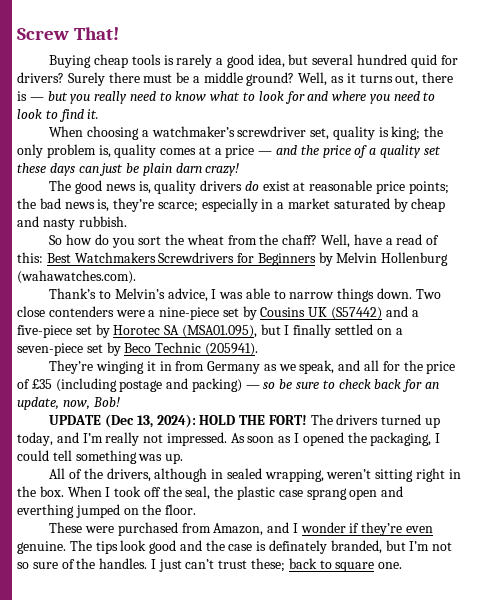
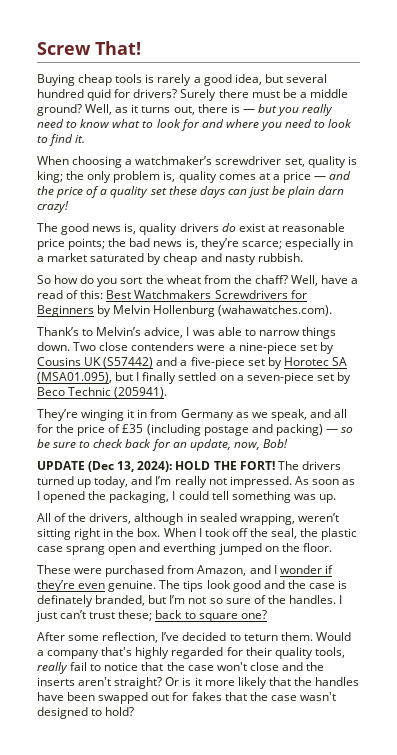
- I just can’t trust these; back to square one.
+ I just can’t trust these; back to square one?
+ After some reflection, I’ve decided to teturn them. Would a company that's highly regarded for their quality tools, really fail to notice that the case won't close and the inserts aren't straight? Or is it more likely that the handles have been swapped out for fakes that the case wasn't designed to hold?

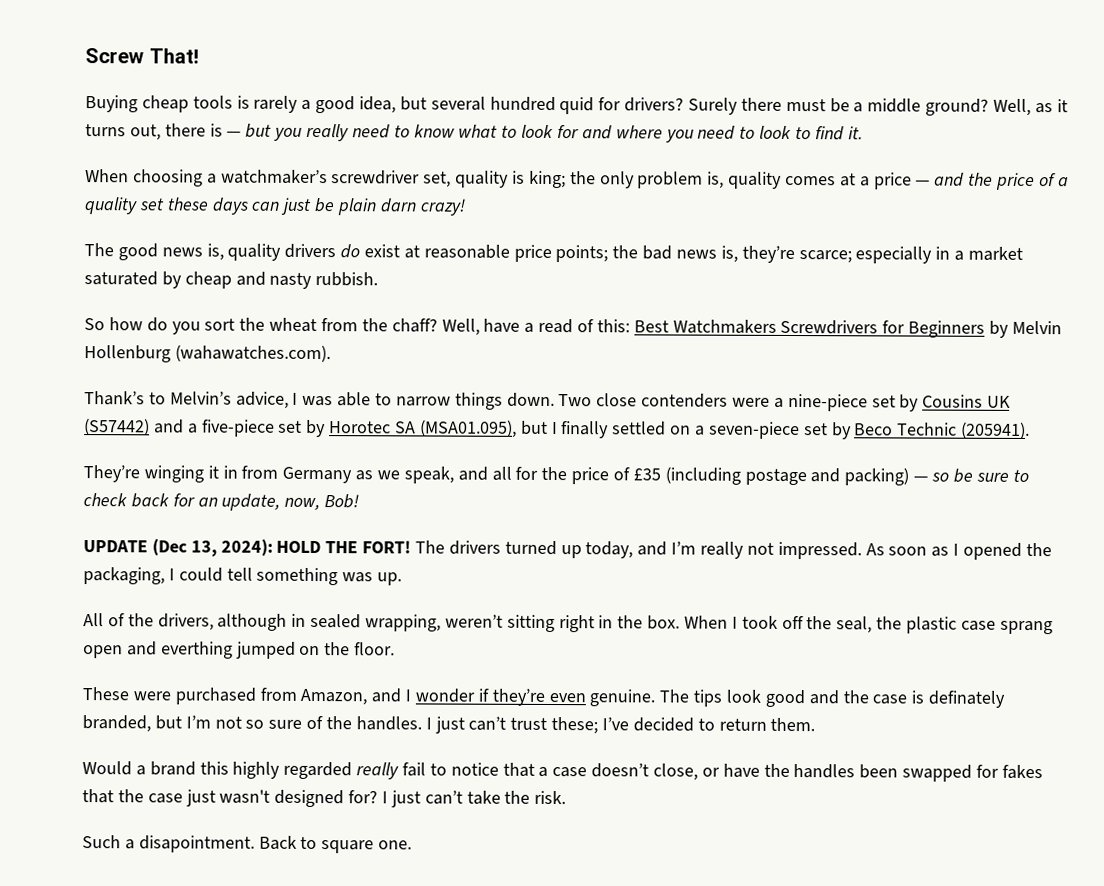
- I just can’t trust these; back to square one?
- After some reflection, I’ve decided to teturn them. Would a company that's highly regarded for their quality tools, really fail to notice that the case won't close and the inserts aren't straight? Or is it more likely that the handles have been swapped out for fakes that the case wasn't designed to hold?
+ I just can’t trust these; I’ve decided to return them.
+ Would a brand this highly regarded really fail to notice that a case doesn’t close, or have the handles been swapped for fakes that the case just wasn't designed for? I just can’t take the risk.
+ Such a disapointment. Back to square one.

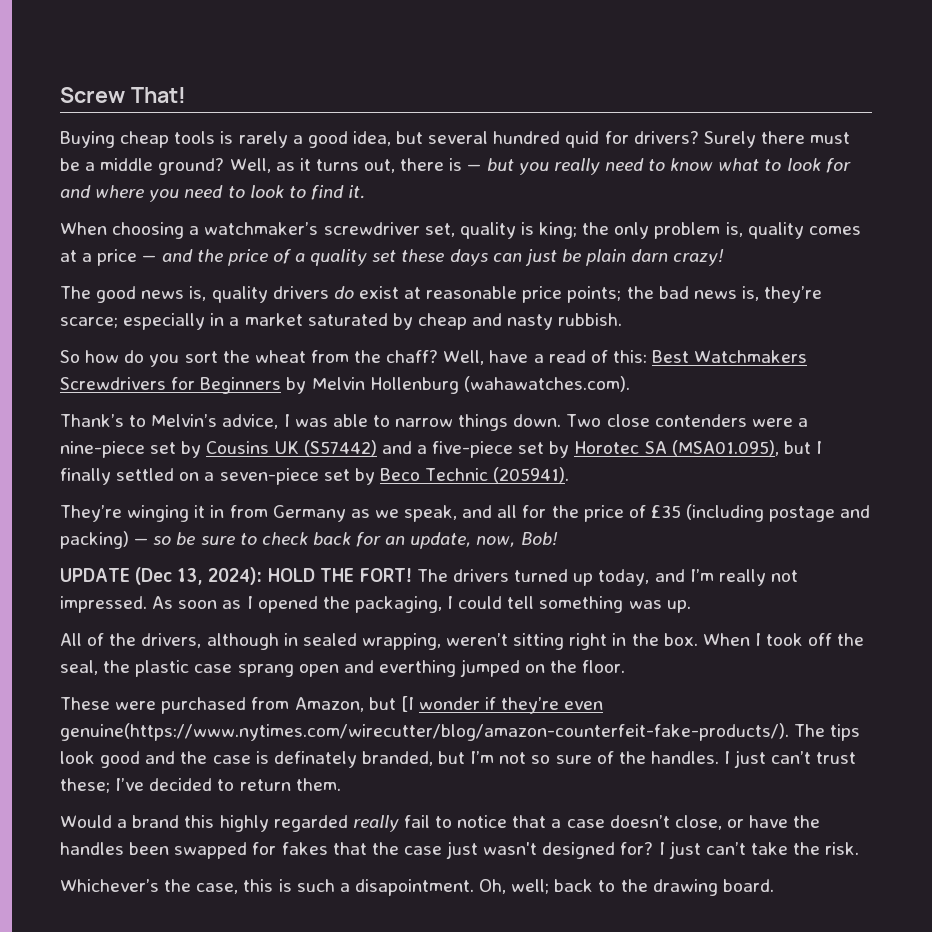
- These were purchased from Amazon, and I wonder if they’re even genuine. The tips look good and the case is definately branded, but I’m not so sure of the handles.
+ These were purchased from Amazon, but [I wonder if they’re even genuine(https://www.nytimes.com/wirecutter/blog/amazon-counterfeit-fake-products/). The tips look good and the case is definately branded, but I’m not so sure of the handles.
- Such a disapointment. Back to square one.
+ Whichever’s the case, this is such a disapointment. Oh, well; back to the drawing board.

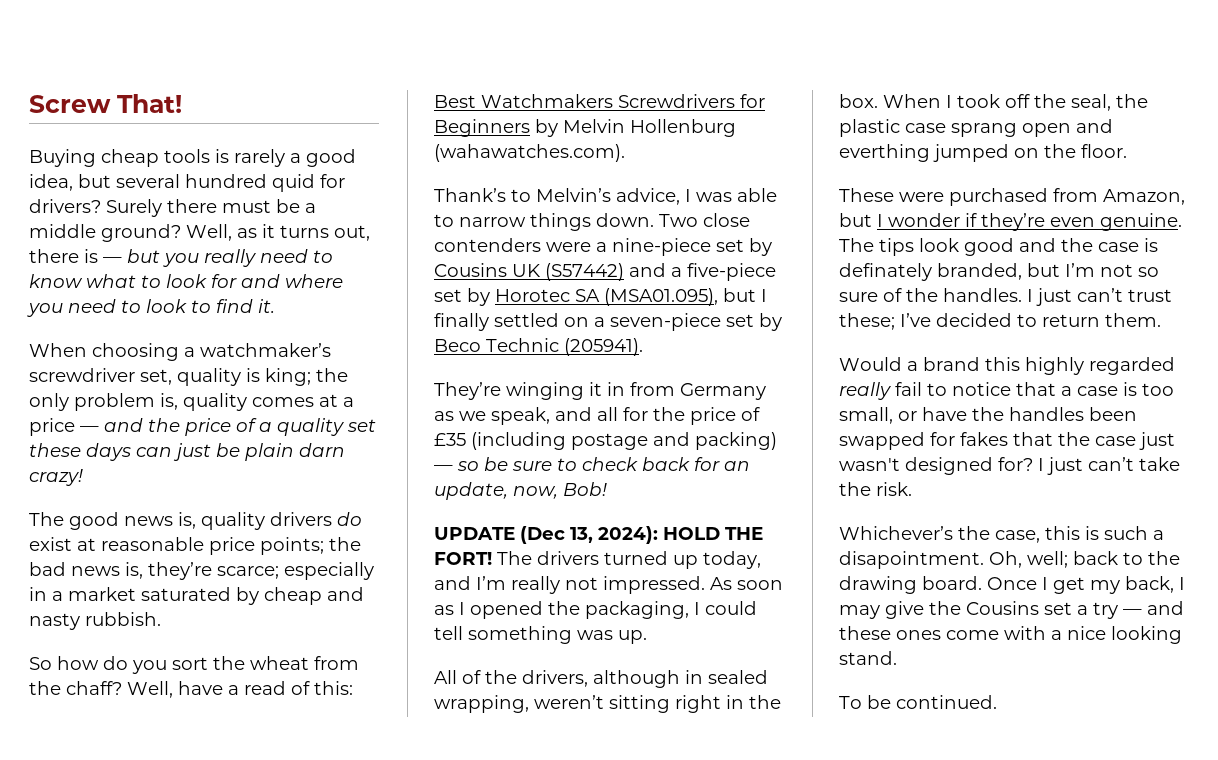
- These were purchased from Amazon, but [I wonder if they’re even genuine(https://www.nytimes.com/wirecutter/blog/amazon-counterfeit-fake-products/). The tips look good and the case is definately branded, but I’m not so sure of the handles.
+ These were purchased from Amazon, but I wonder if they’re even genuine. The tips look good and the case is definately branded, but I’m not so sure of the handles.
- Would a brand this highly regarded really fail to notice that a case doesn’t close, or have the handles been swapped for fakes that the case just wasn't designed for?
+ Would a brand this highly regarded really fail to notice that a case is too small, or have the handles been swapped for fakes that the case just wasn't designed for?
+ Once I get my back, I may give the Cousins set a try — and these ones come with a nice looking stand.
+ To be continued.

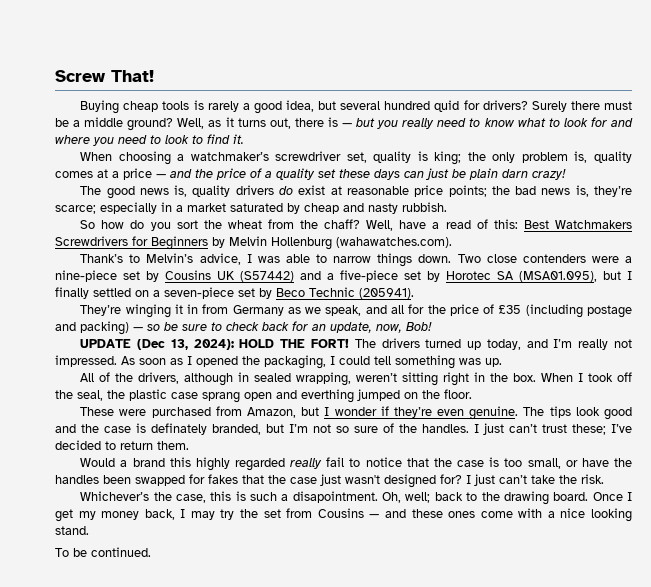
- Would a brand this highly regarded really fail to notice that a case is too small, or have the handles been swapped for fakes that the case just wasn't designed for?
+ Would a brand this highly regarded really fail to notice that the case is too small, or have the handles been swapped for fakes that the case just wasn't designed for?
- Once I get my back, I may give the Cousins set a try — and these ones come with a nice looking stand.
+ Once I get my money back, I may try the set from Cousins — and these ones come with a nice looking stand.

